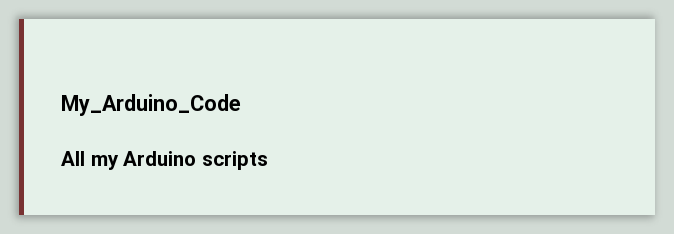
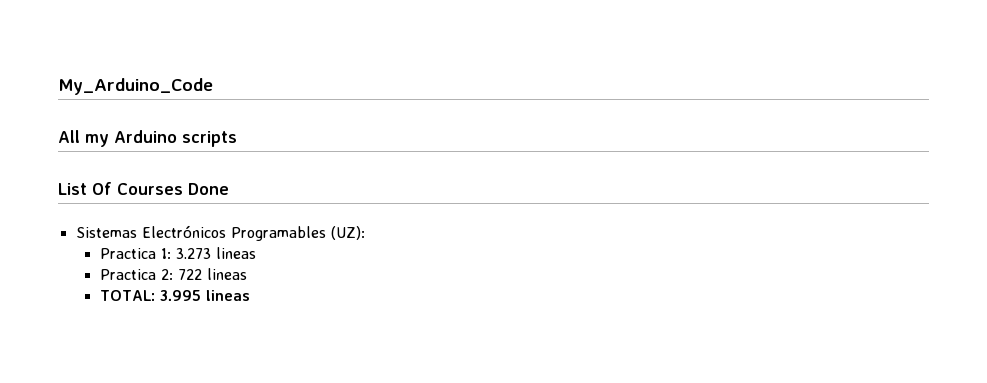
+ List Of Courses Done
+ Sistemas Electrónicos Programables (UZ):
+ Practica 1: 3.273 lineas
+ Practica 2: 722 lineas
+ TOTAL: 3.995 lineas

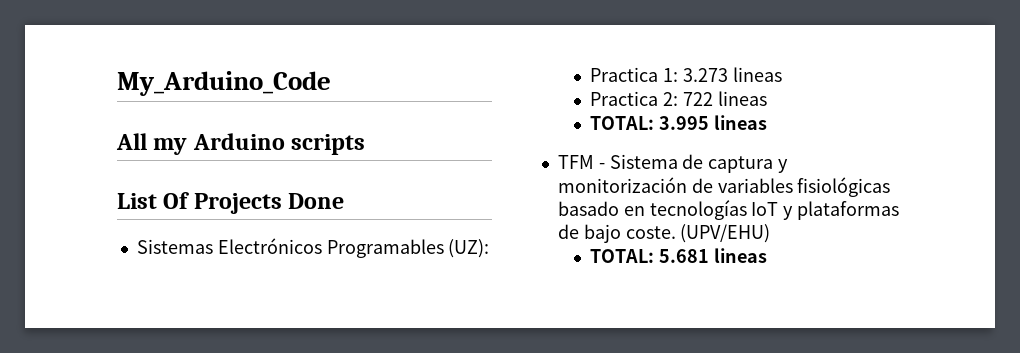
- List Of Courses Done
+ List Of Projects Done
+ TFM - Sistema de captura y monitorización de variables fisiológicas basado en tecnologías IoT y plataformas de bajo coste. (UPV/EHU)
+ TOTAL: 5.681 lineas

